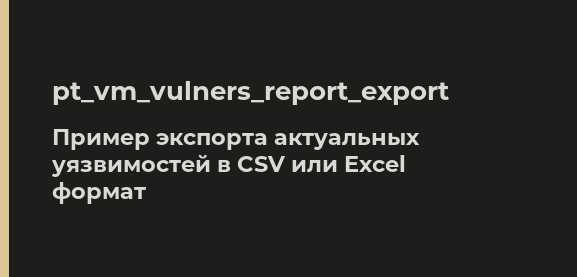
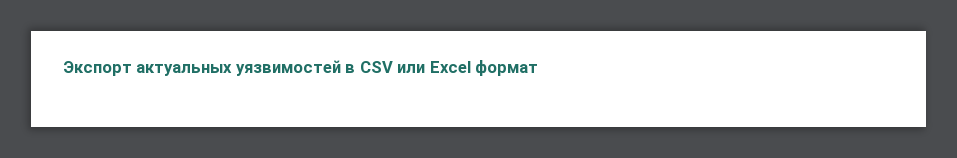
- pt_vm_vulners_report_export
- Пример экспорта актуальных уязвимостей в CSV или Excel формат
+ Экспорт актуальных уязвимостей в CSV или Excel формат

